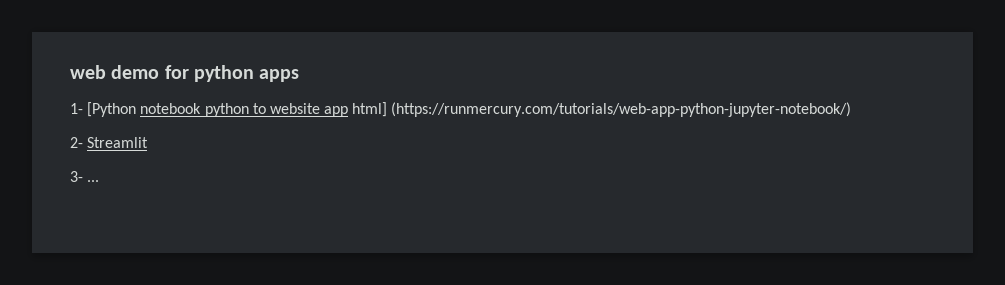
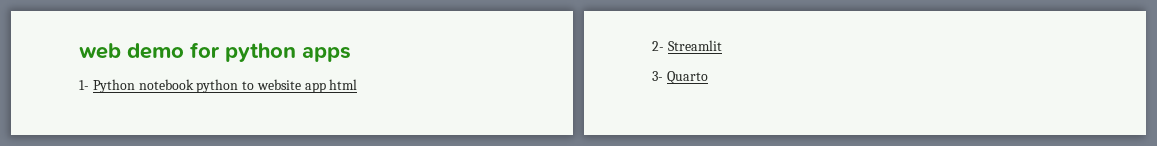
- 1- [Python notebook python to website app html] (https://runmercury.com/tutorials/web-app-python-jupyter-notebook/)
+ 1- Python notebook python to website app html
- 3- ...
+ 3- Quarto

